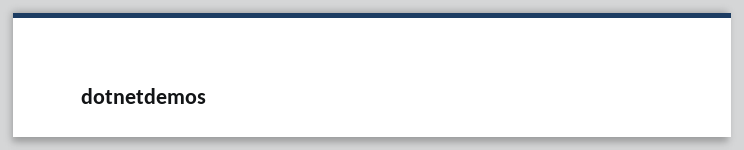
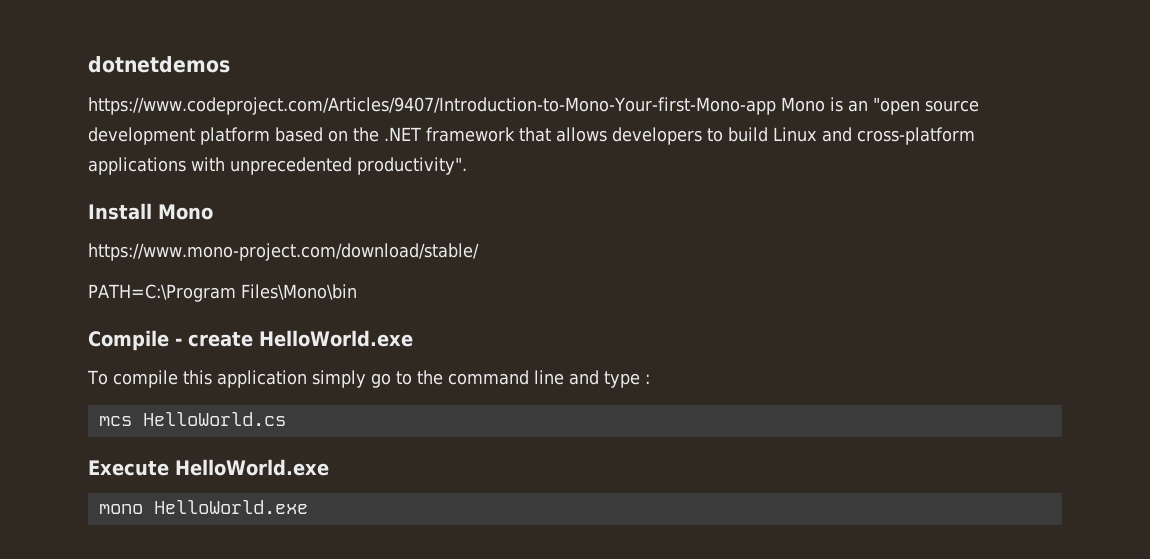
+ https://www.codeproject.com/Articles/9407/Introduction-to-Mono-Your-first-Mono-app Mono is an "open source development platform based on the .NET framework that allows developers to build Linux and cross-platform applications with unprecedented productivity".
+ Install Mono
+ https://www.mono-project.com/download/stable/
+ PATH=C:\Program Files\Mono\bin
+ Compile - create HelloWorld.exe
+ To compile this application simply go to the command line and type :
+ mcs HelloWorld.cs
+ Execute HelloWorld.exe
+ mono HelloWorld.exe

